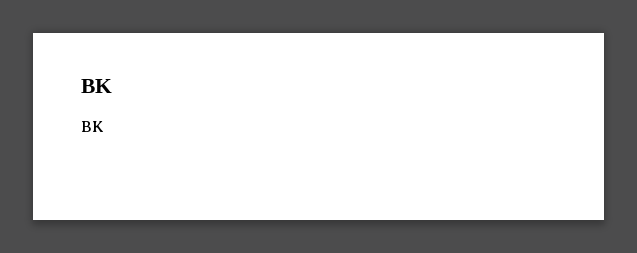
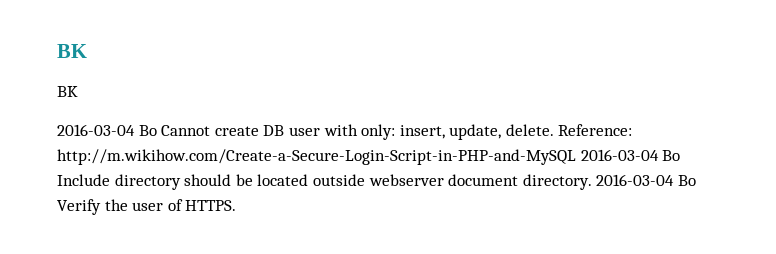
+ 2016-03-04 Bo Cannot create DB user with only: insert, update, delete. Reference: http://m.wikihow.com/Create-a-Secure-Login-Script-in-PHP-and-MySQL 2016-03-04 Bo Include directory should be located outside webserver document directory. 2016-03-04 Bo Verify the user of HTTPS.

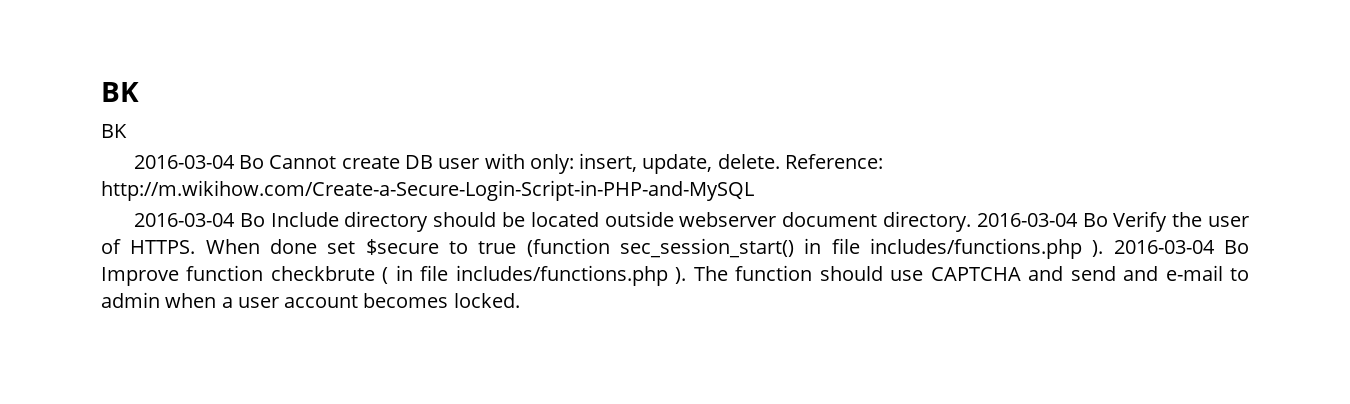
- Reference: http://m.wikihow.com/Create-a-Secure-Login-Script-in-PHP-and-MySQL 2016-03-04 Bo Include directory should be located outside webserver document directory.
+ Reference: http://m.wikihow.com/Create-a-Secure-Login-Script-in-PHP-and-MySQL
+ 2016-03-04 Bo Include directory should be located outside webserver document directory.
+ When done set $secure to true (function sec_session_start() in file includes/functions.php ). 2016-03-04 Bo Improve function checkbrute ( in file includes/functions.php ). The function should use CAPTCHA and send and e-mail to admin when a user account becomes locked.

